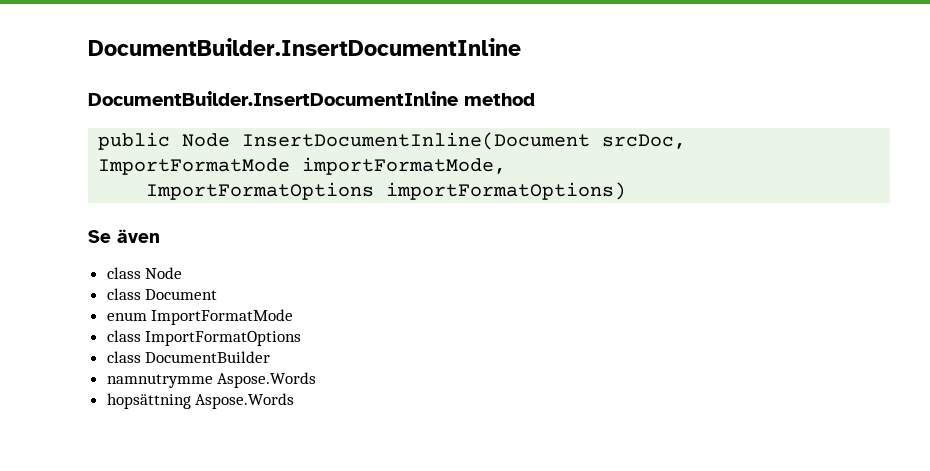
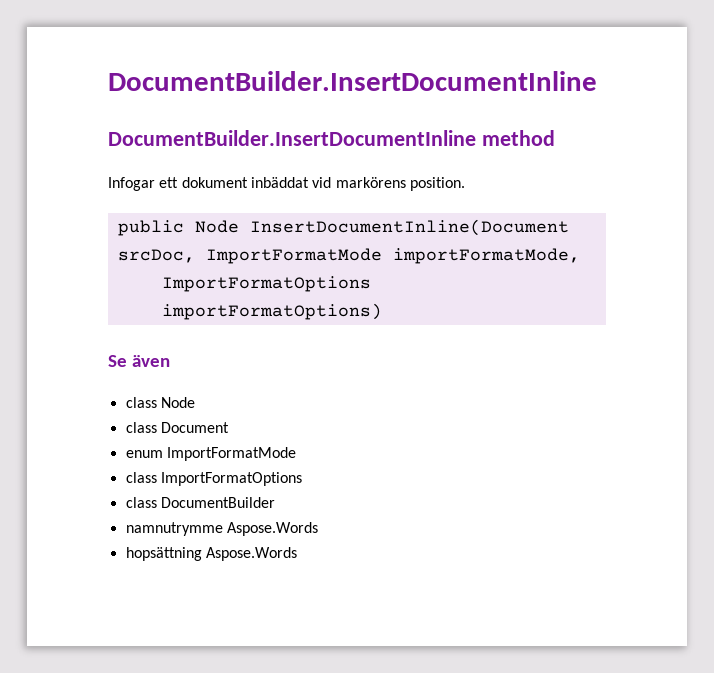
+ Infogar ett dokument inbäddat vid markörens position.

